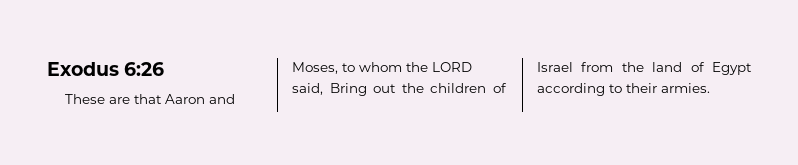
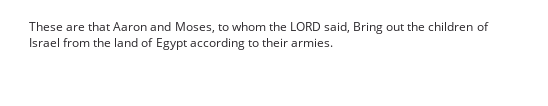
- Exodus 6:26

